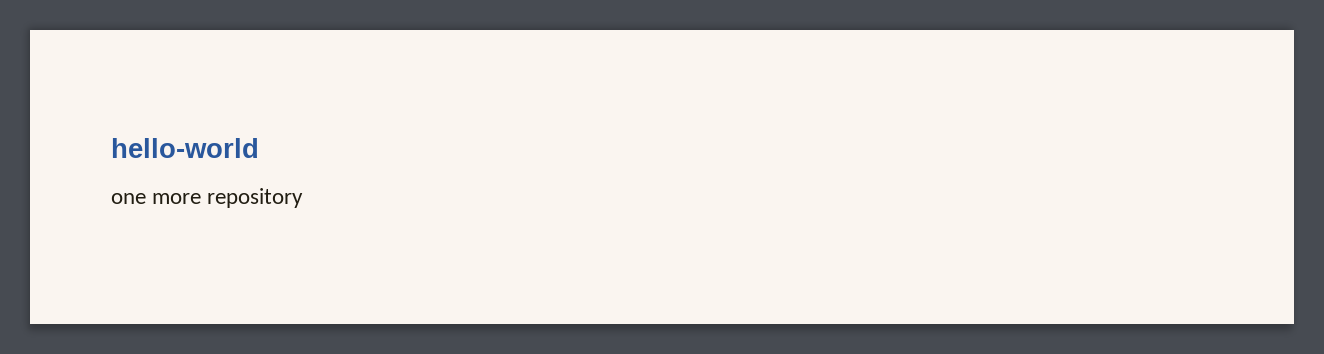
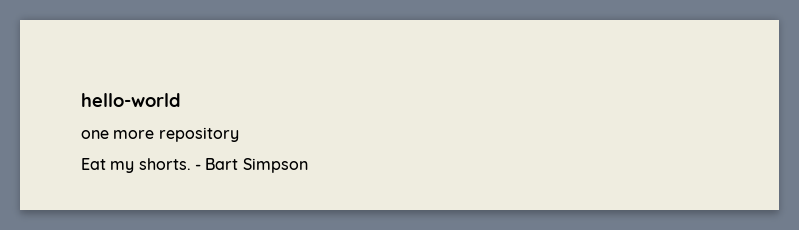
+ Eat my shorts. - Bart Simpson

